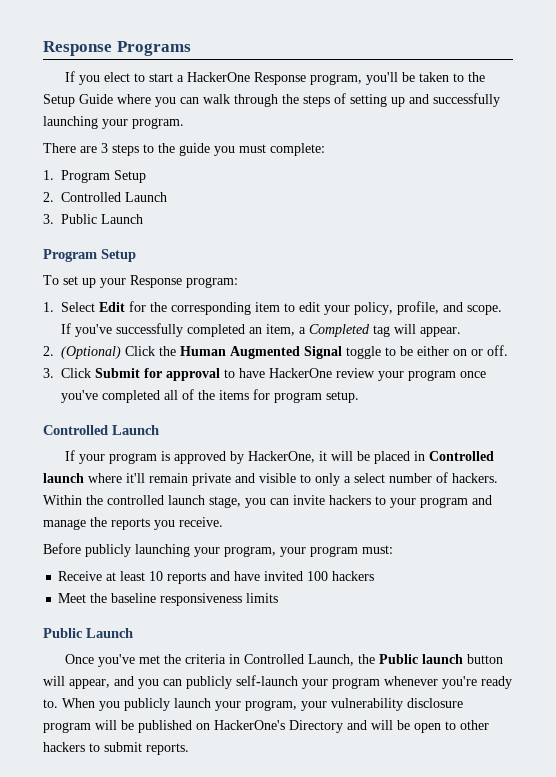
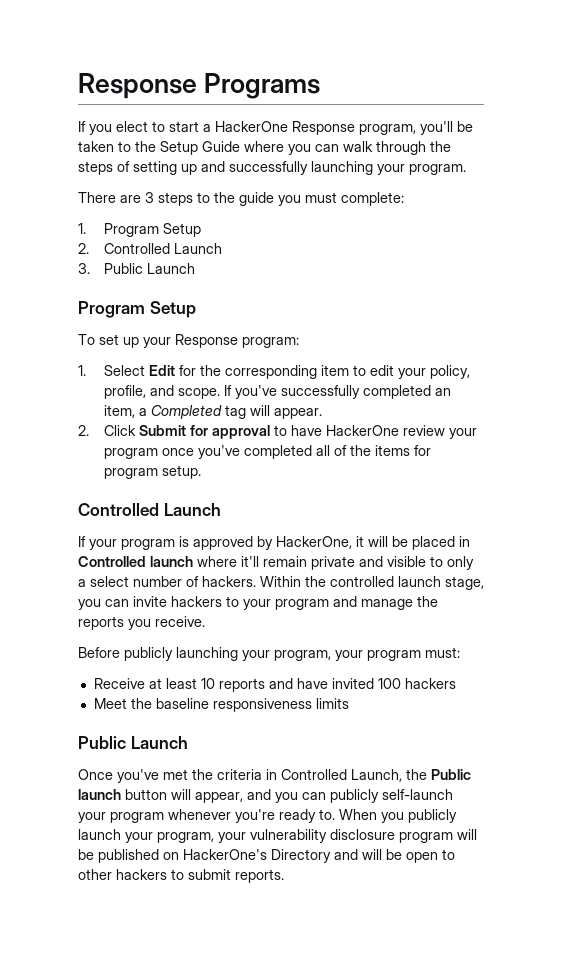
- 2. (Optional) Click the Human Augmented Signal toggle to be either on or off.
- 3. Click Submit for approval to have HackerOne review your program once you've completed all of the items for program setup.
+ 2. Click Submit for approval to have HackerOne review your program once you've completed all of the items for program setup.

